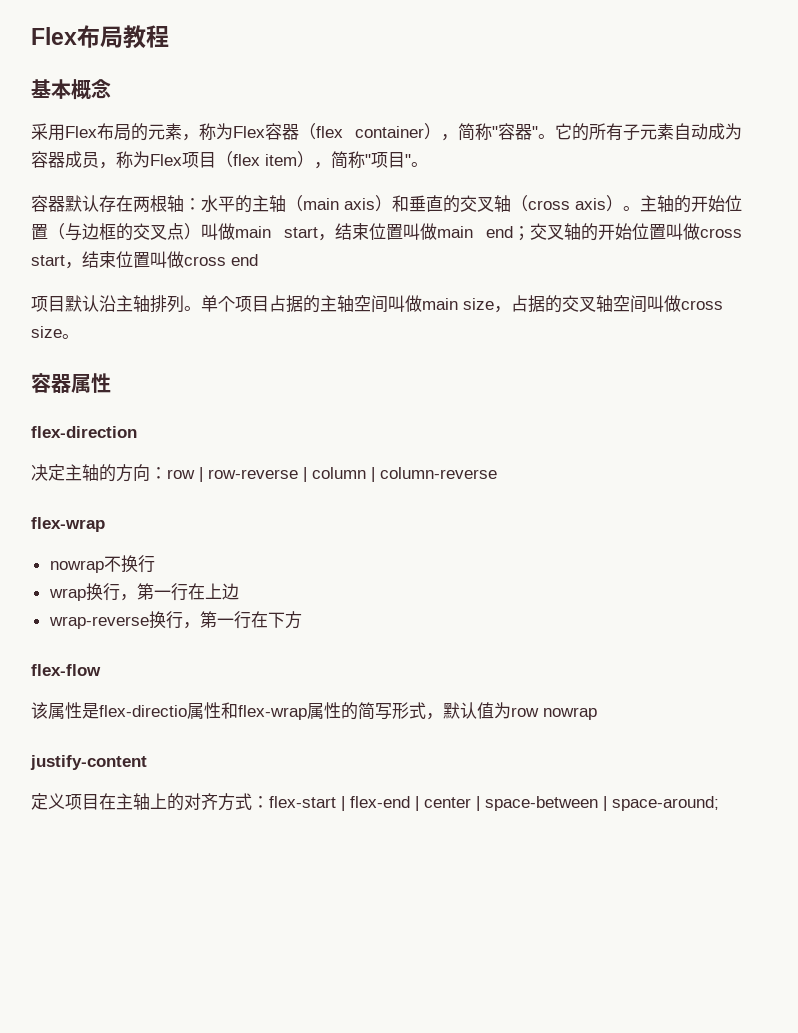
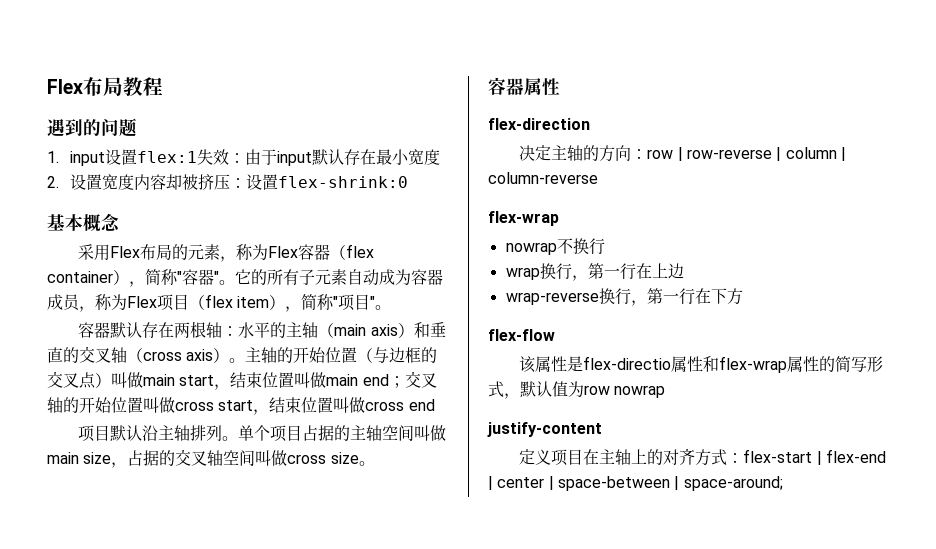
+ 遇到的问题
+ 1. input设置flex:1失效：由于input默认存在最小宽度
+ 2.设置宽度内容却被挤压：设置flex-shrink:0

